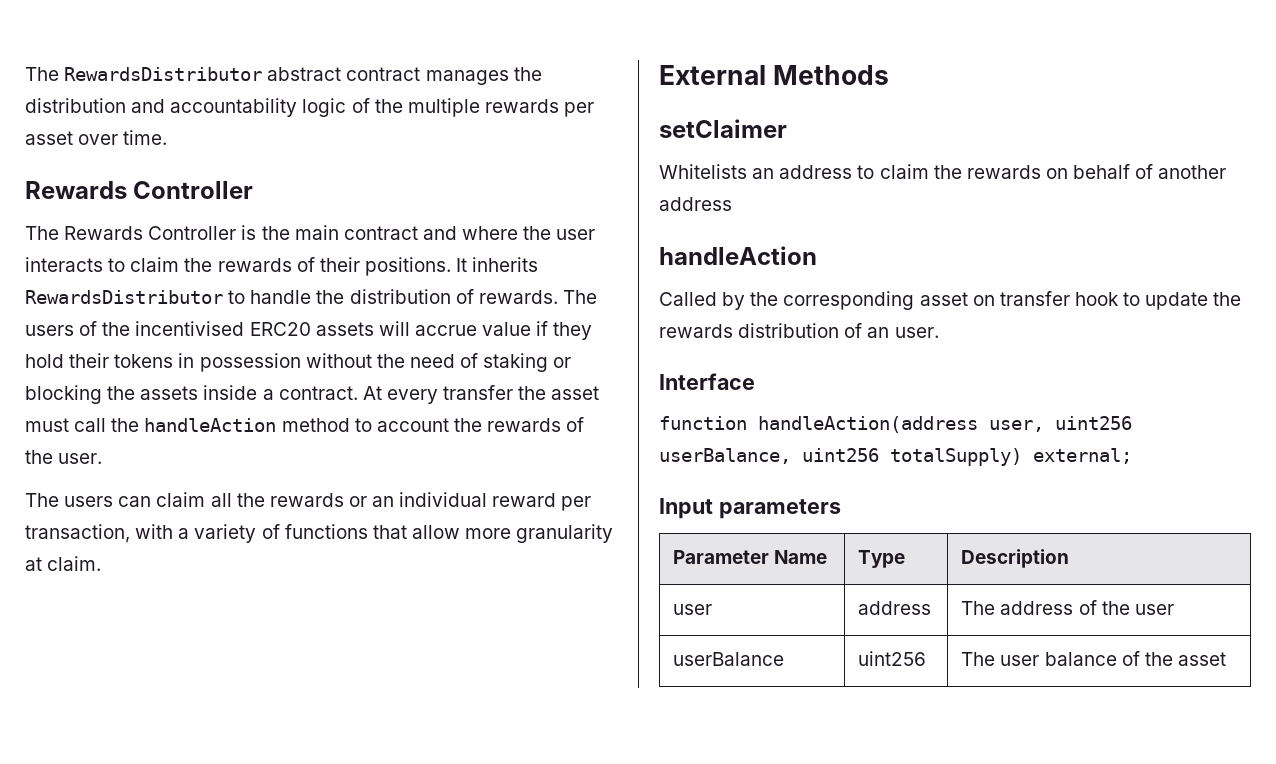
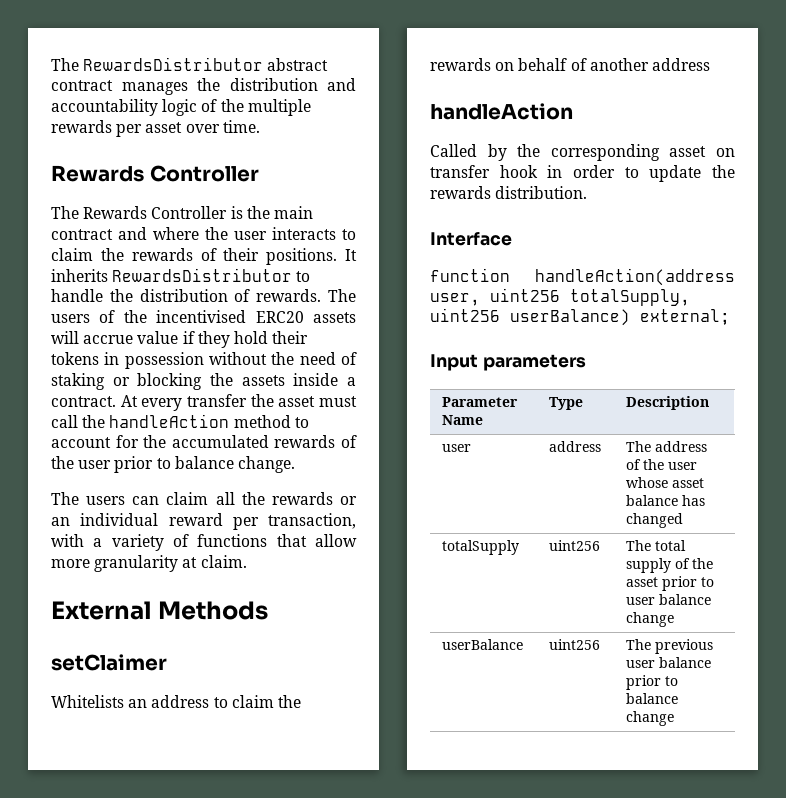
- At every transfer the asset must call the handleAction method to account the rewards of the user.
+ At every transfer the asset must call the handleAction method to account for the accumulated rewards of the user prior to balance change.
- Called by the corresponding asset on transfer hook to update the rewards distribution of an user.
+ Called by the corresponding asset on transfer hook in order to update the rewards distribution.
- function handleAction(address user, uint256 userBalance, uint256 totalSupply) external;
+ function handleAction(address user, uint256 totalSupply, uint256 userBalance) external;
- user | address | The address of the user
+ user | address | The address of the user whose asset balance has changed
+ totalSupply | uint256 | The total supply of the asset prior to user balance change
- userBalance | uint256 | The user balance of the asset
+ userBalance | uint256 | The previous user balance prior to balance change

